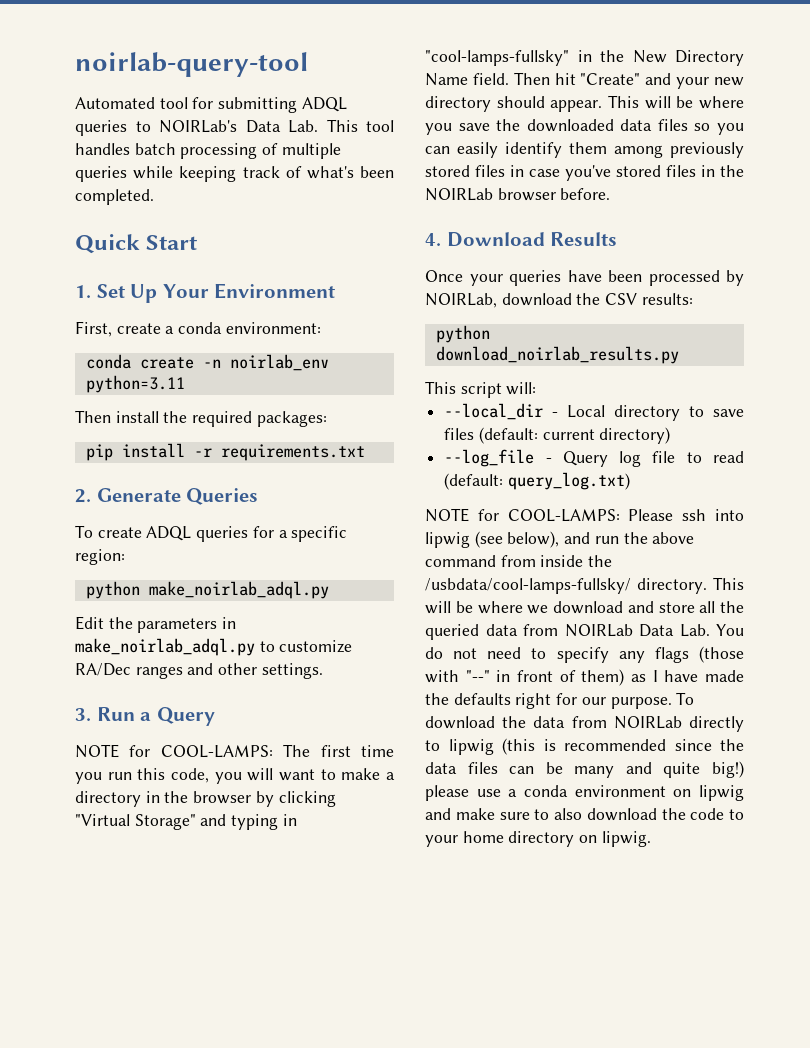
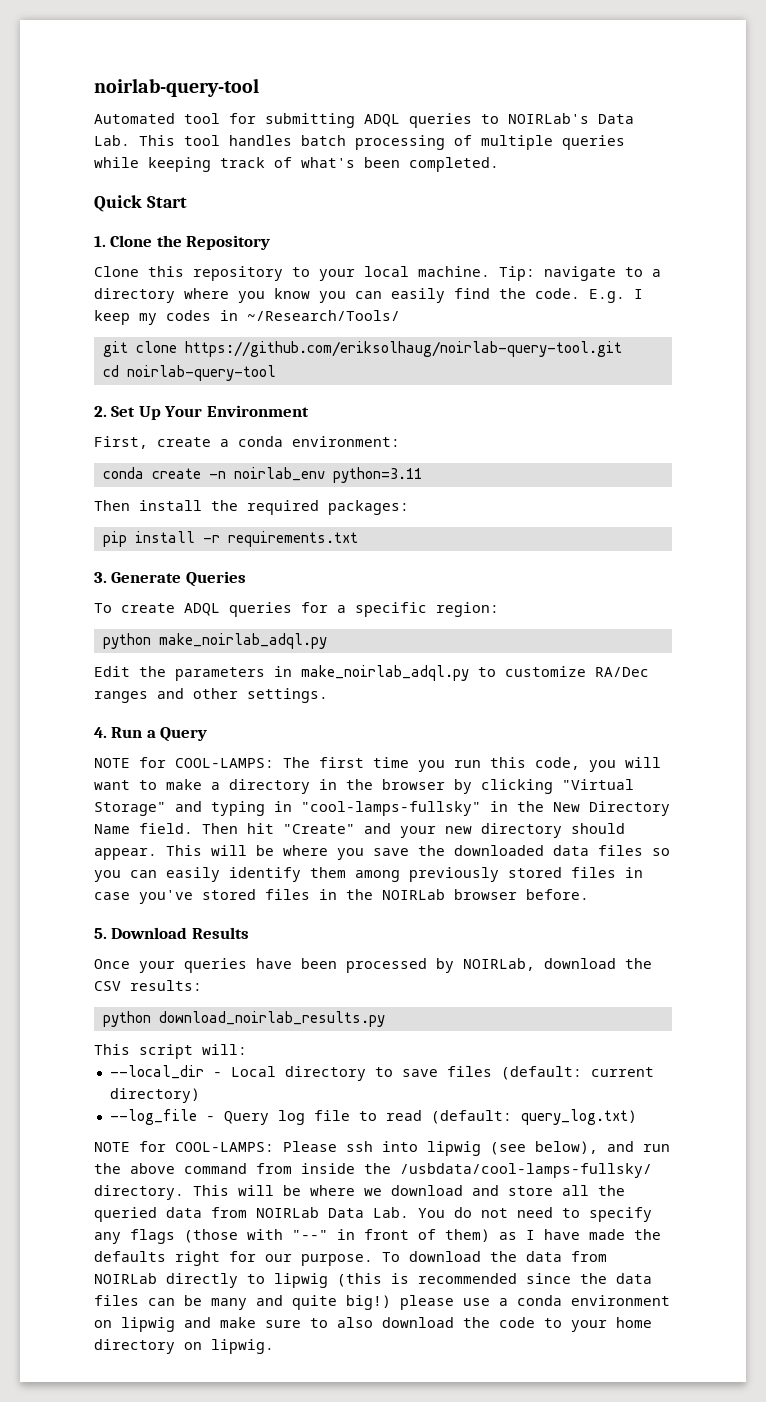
- 1. Set Up Your Environment
+ 1. Clone the Repository
+ Clone this repository to your local machine. Tip: navigate to a directory where you know you can easily find the code. E.g. I keep my codes in ~/Research/Tools/
+ git clone https://github.com/eriksolhaug/noirlab-query-tool.git
+ cd noirlab-query-tool
+ 2. Set Up Your Environment
- 2. Generate Queries
+ 3. Generate Queries
- 3. Run a Query
+ 4. Run a Query
- 4. Download Results
+ 5. Download Results

